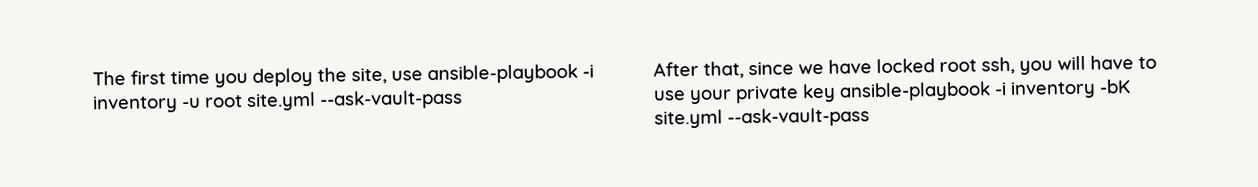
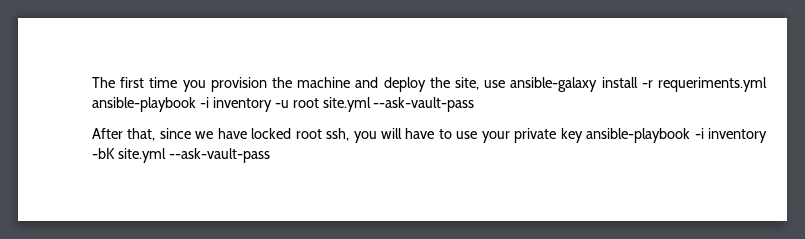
- The first time you deploy the site, use ansible-playbook -i inventory -u root site.yml --ask-vault-pass
+ The first time you provision the machine and deploy the site, use ansible-galaxy install -r requeriments.yml ansible-playbook -i inventory -u root site.yml --ask-vault-pass

